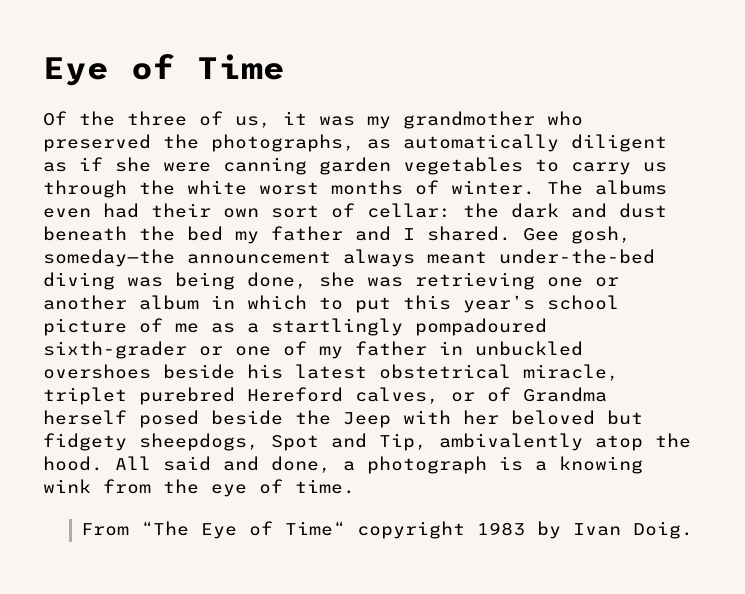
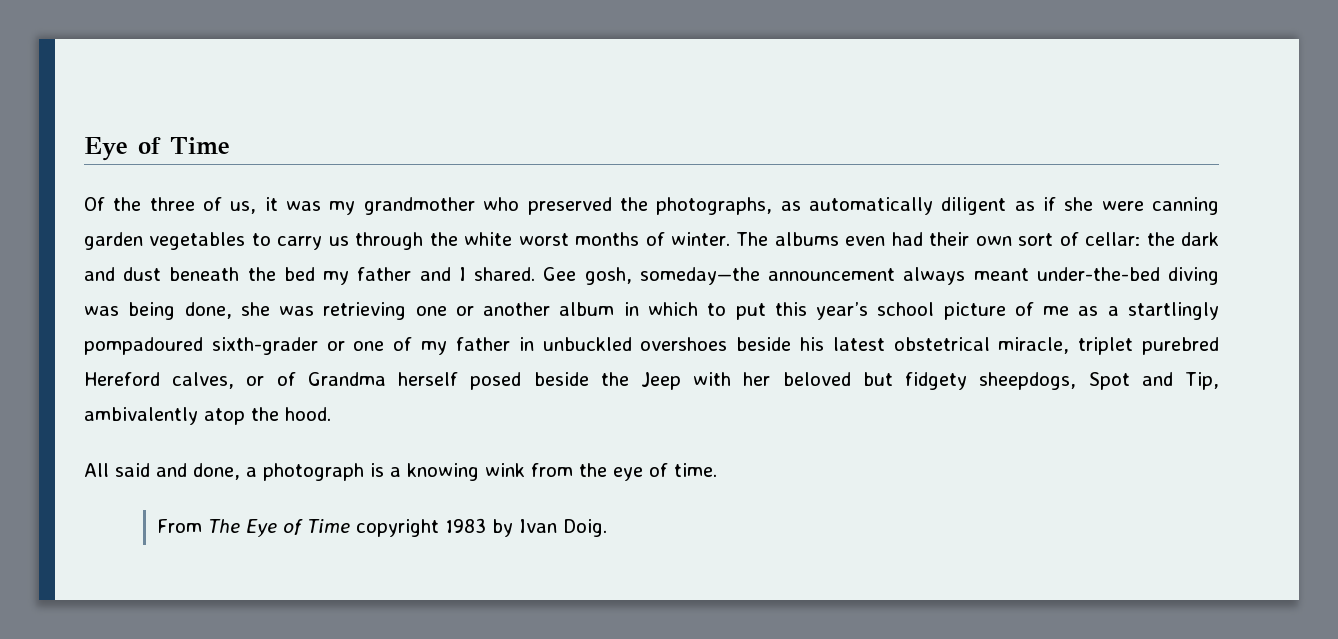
- Gee gosh, someday—the announcement always meant under-the-bed diving was being done, she was retrieving one or another album in which to put this year’s school picture of me as a startlingly pompadoured sixth-grader or one of my father in unbuckled overshoes beside his latest obstetrical miracle, triplet purebred Hereford calves, or of Grandma herself posed beside the Jeep with her beloved but fidgety sheepdogs, Spot and Tip, ambivalently atop the hood. All said and done, a photograph is a knowing wink from the eye of time.
+ Gee gosh, someday—the announcement always meant under-the-bed diving was being done, she was retrieving one or another album in which to put this year’s school picture of me as a startlingly pompadoured sixth-grader or one of my father in unbuckled overshoes beside his latest obstetrical miracle, triplet purebred Hereford calves, or of Grandma herself posed beside the Jeep with her beloved but fidgety sheepdogs, Spot and Tip, ambivalently atop the hood.
+ All said and done, a photograph is a knowing wink from the eye of time.
- From “The Eye of Time“ copyright 1983 by Ivan Doig.
+ From The Eye of Time copyright 1983 by Ivan Doig.

